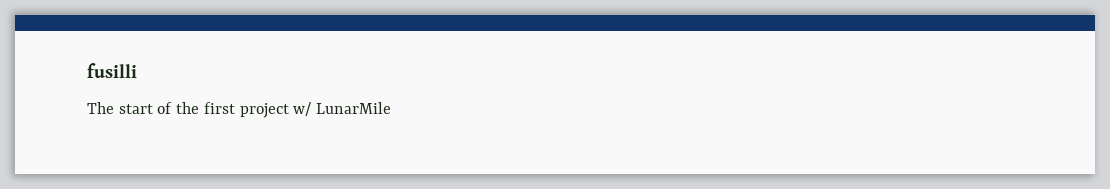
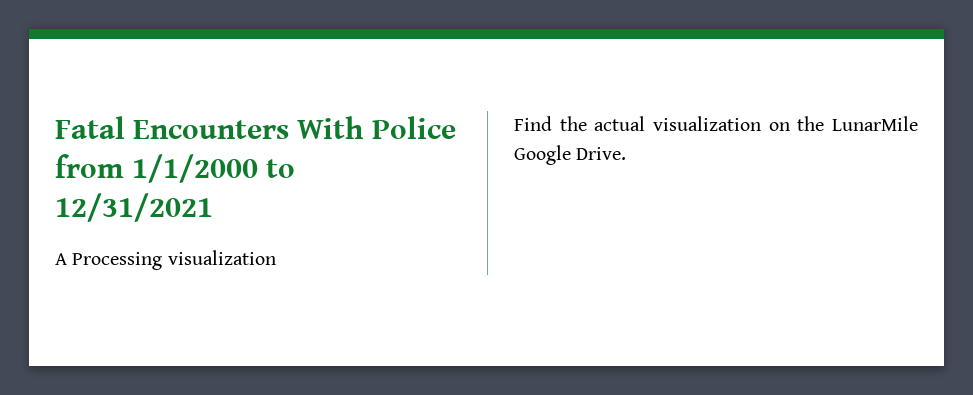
- fusilli
- The start of the first project w/ LunarMile
+ Fatal Encounters With Police from 1/1/2000 to 12/31/2021
+ A Processing visualization
+ Find the actual visualization on the LunarMile Google Drive.

